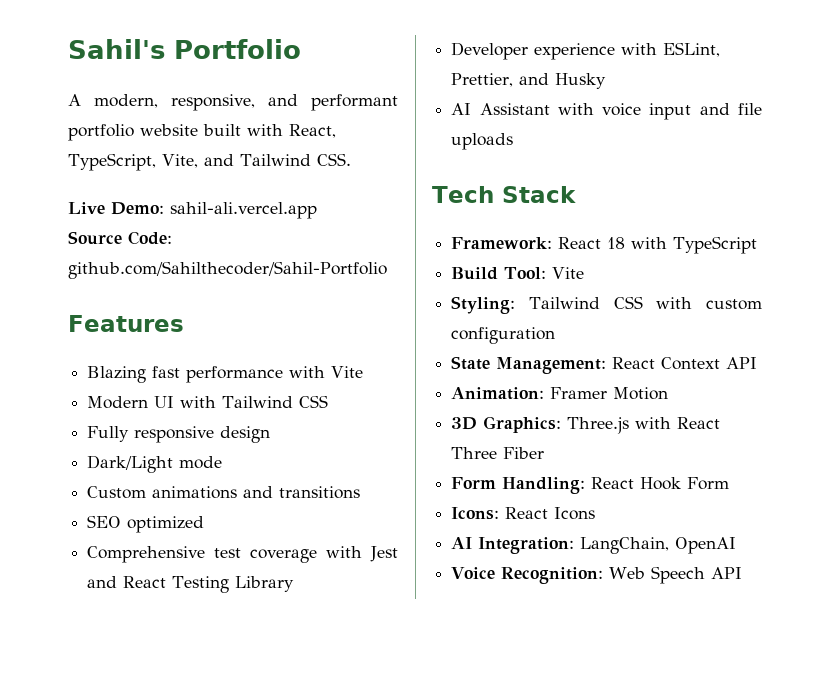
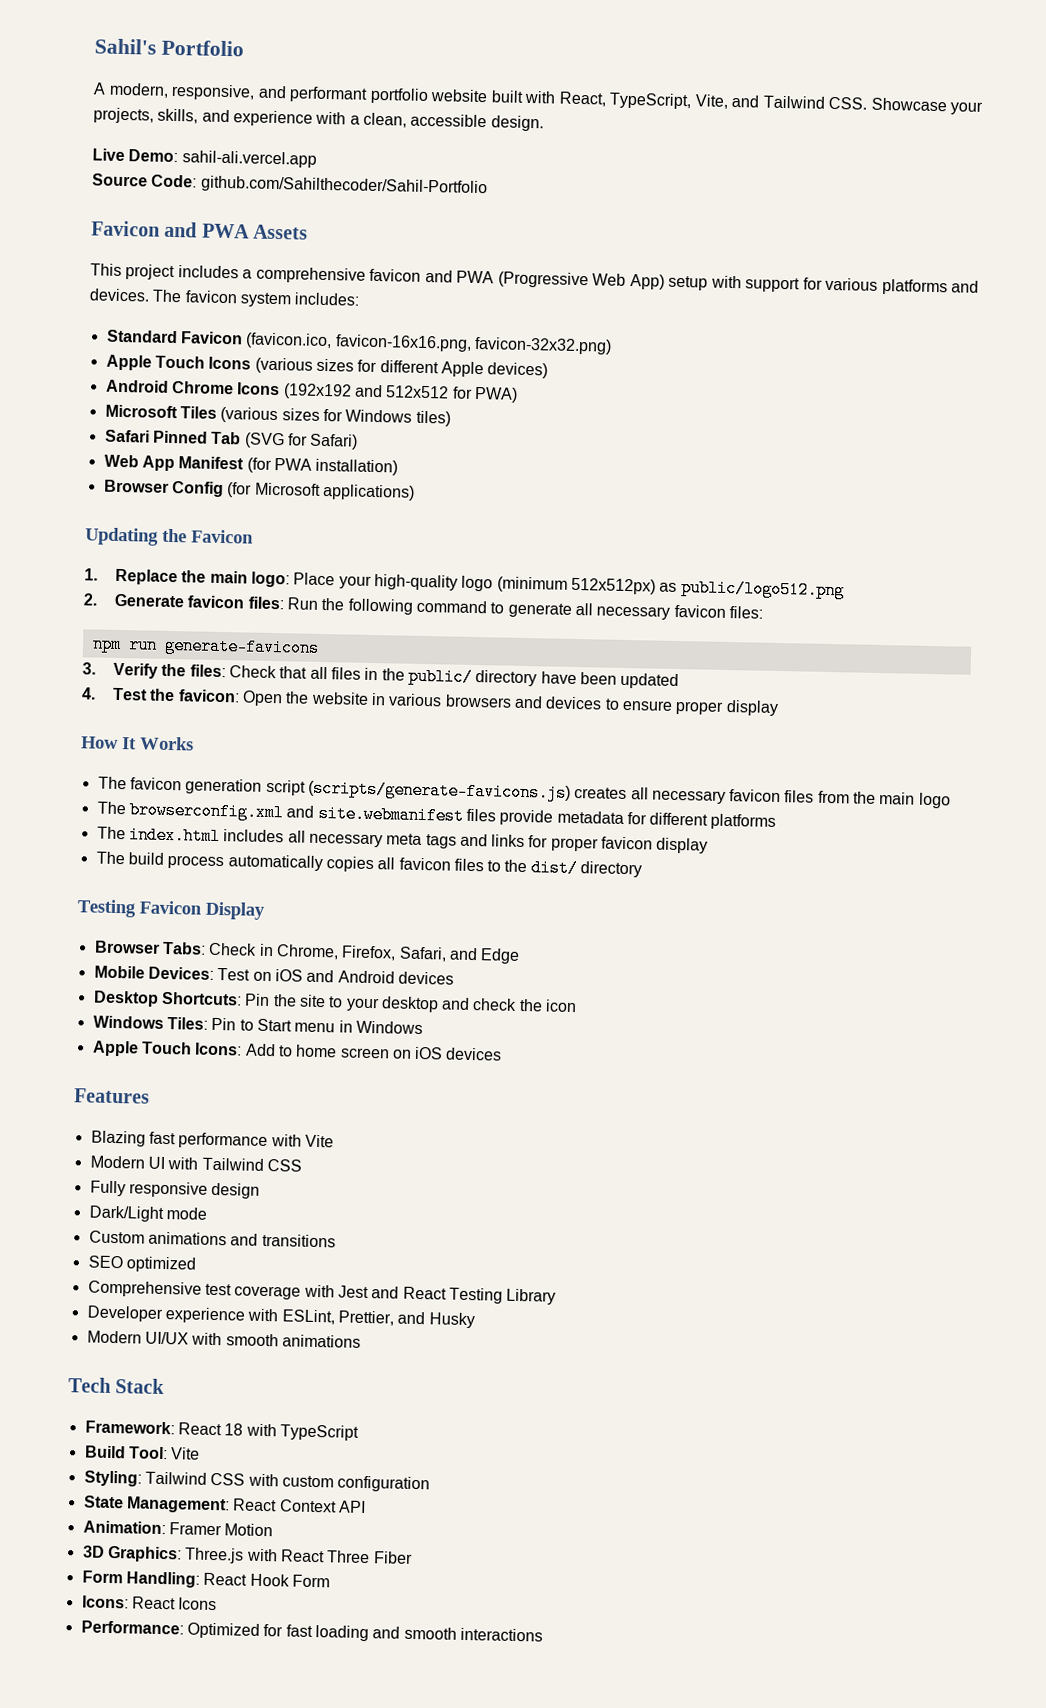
- A modern, responsive, and performant portfolio website built with React, TypeScript, Vite, and Tailwind CSS.
+ A modern, responsive, and performant portfolio website built with React, TypeScript, Vite, and Tailwind CSS. Showcase your projects, skills, and experience with a clean, accessible design.
+ Favicon and PWA Assets
+ This project includes a comprehensive favicon and PWA (Progressive Web App) setup with support for various platforms and devices. The favicon system includes:
+ Standard Favicon (favicon.ico, favicon-16x16.png, favicon-32x32.png)
+ Apple Touch Icons (various sizes for different Apple devices)
+ Android Chrome Icons (192x192 and 512x512 for PWA)
+ Microsoft Tiles (various sizes for Windows tiles)
+ Safari Pinned Tab (SVG for Safari)
+ Web App Manifest (for PWA installation)
+ Browser Config (for Microsoft applications)
+ Updating the Favicon
+ 1. Replace the main logo: Place your high-quality logo (minimum 512x512px) as public/logo512.png
+ 2. Generate favicon files: Run the following command to generate all necessary favicon files:
+ npm run generate-favicons
+ 3. Verify the files: Check that all files in the public/ directory have been updated
+ 4. Test the favicon: Open the website in various browsers and devices to ensure proper display
+ How It Works
+ The favicon generation script (scripts/generate-favicons.js) creates all necessary favicon files from the main logo
+ The browserconfig.xml and site.webmanifest files provide metadata for different platforms
+ The index.html includes all necessary meta tags and links for proper favicon display
+ The build process automatically copies all favicon files to the dist/ directory
+ Testing Favicon Display
+ Browser Tabs: Check in Chrome, Firefox, Safari, and Edge
+ Mobile Devices: Test on iOS and Android devices
+ Desktop Shortcuts: Pin the site to your desktop and check the icon
+ Windows Tiles: Pin to Start menu in Windows
+ Apple Touch Icons: Add to home screen on iOS devices
- AI Assistant with voice input and file uploads
+ Modern UI/UX with smooth animations
- AI Integration: LangChain, OpenAI
- Voice Recognition: Web Speech API
+ Performance: Optimized for fast loading and smooth interactions

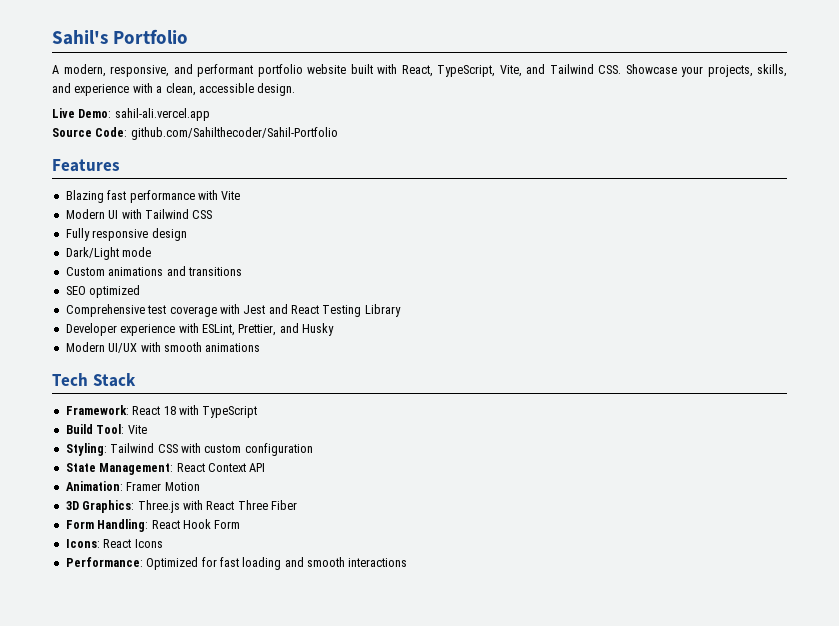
- Favicon and PWA Assets
- This project includes a comprehensive favicon and PWA (Progressive Web App) setup with support for various platforms and devices. The favicon system includes:
- Standard Favicon (favicon.ico, favicon-16x16.png, favicon-32x32.png)
- Apple Touch Icons (various sizes for different Apple devices)
- Android Chrome Icons (192x192 and 512x512 for PWA)
- Microsoft Tiles (various sizes for Windows tiles)
- Safari Pinned Tab (SVG for Safari)
- Web App Manifest (for PWA installation)
- Browser Config (for Microsoft applications)
- Updating the Favicon
- 1. Replace the main logo: Place your high-quality logo (minimum 512x512px) as public/logo512.png
- 2. Generate favicon files: Run the following command to generate all necessary favicon files:
- npm run generate-favicons
- 3. Verify the files: Check that all files in the public/ directory have been updated
- 4. Test the favicon: Open the website in various browsers and devices to ensure proper display
- How It Works
- The favicon generation script (scripts/generate-favicons.js) creates all necessary favicon files from the main logo
- The browserconfig.xml and site.webmanifest files provide metadata for different platforms
- The index.html includes all necessary meta tags and links for proper favicon display
- The build process automatically copies all favicon files to the dist/ directory
- Testing Favicon Display
- Browser Tabs: Check in Chrome, Firefox, Safari, and Edge
- Mobile Devices: Test on iOS and Android devices
- Desktop Shortcuts: Pin the site to your desktop and check the icon
- Windows Tiles: Pin to Start menu in Windows
- Apple Touch Icons: Add to home screen on iOS devices

